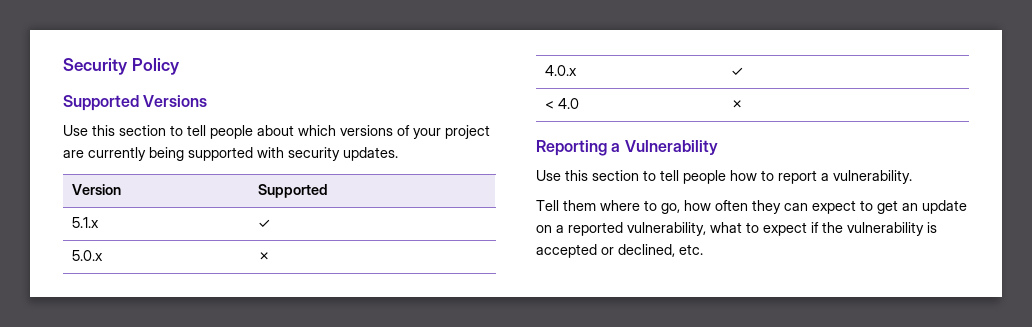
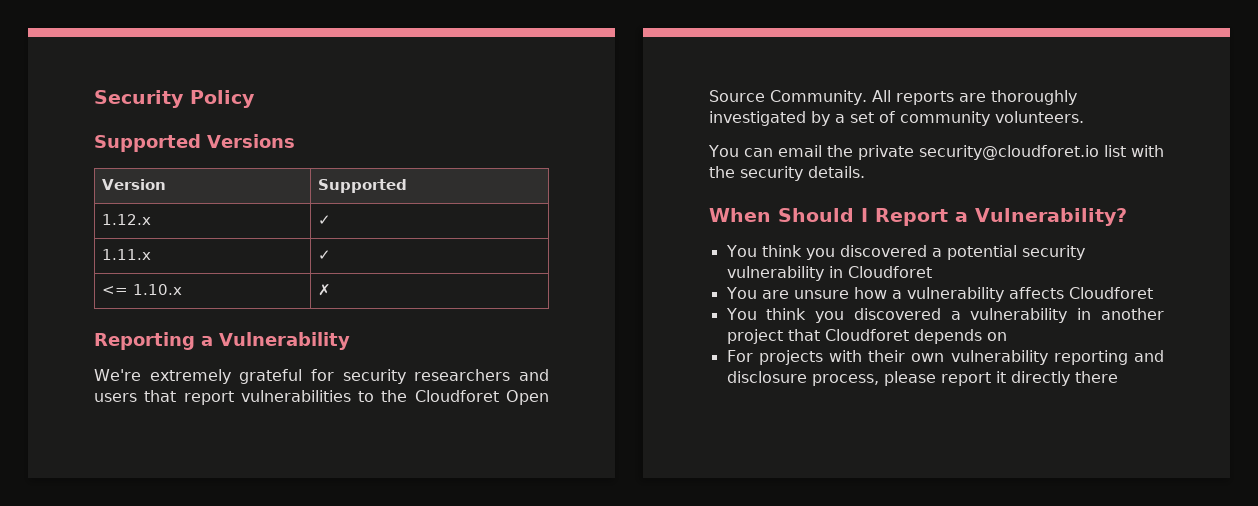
- Use this section to tell people about which versions of your project are currently being supported with security updates.
- 5.1.x | ✓
- 5.0.x | ✗
- 4.0.x | ✓
- < 4.0 | ✗
+ 1.12.x | ✓
+ 1.11.x | ✓
+ <= 1.10.x | ✗
- Use this section to tell people how to report a vulnerability.
- Tell them where to go, how often they can expect to get an update on a reported vulnerability, what to expect if the vulnerability is accepted or declined, etc.
+ We're extremely grateful for security researchers and users that report vulnerabilities to the Cloudforet Open Source Community. All reports are thoroughly investigated by a set of community volunteers.
+ You can email the private security@cloudforet.io list with the security details.
+ When Should I Report a Vulnerability?
+ You think you discovered a potential security vulnerability in Cloudforet
+ You are unsure how a vulnerability affects Cloudforet
+ You think you discovered a vulnerability in another project that Cloudforet depends on
+ For projects with their own vulnerability reporting and disclosure process, please report it directly there

